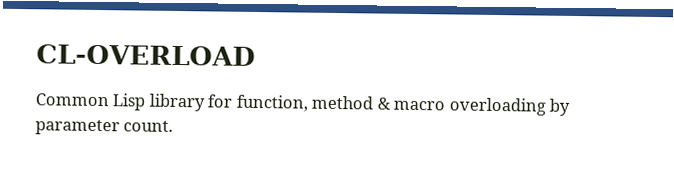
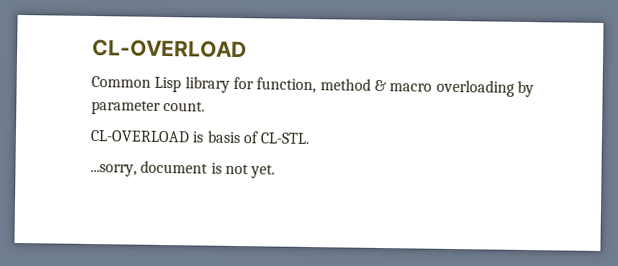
+ CL-OVERLOAD is basis of CL-STL.
+ ...sorry, document is not yet.

